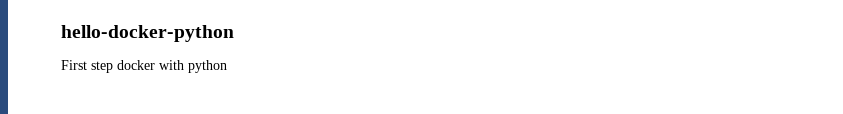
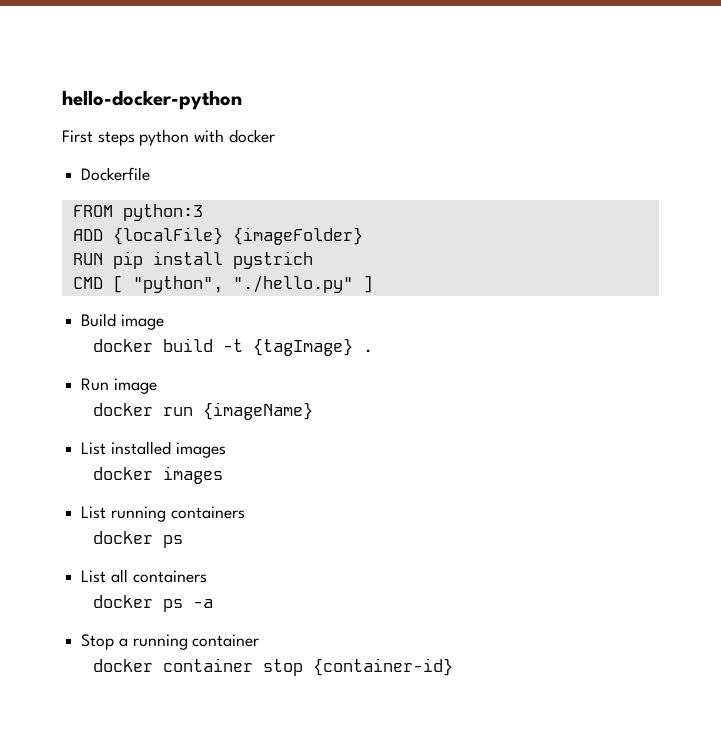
- First step docker with python
+ First steps python with docker
+ Dockerfile
+ FROM python:3
+ ADD {localFile} {imageFolder}
+ RUN pip install pystrich
+ CMD [ "python", "./hello.py" ]
+ Build image
+ docker build -t {tagImage} .
+ Run image
+ docker run {imageName}
+ List installed images
+ docker images
+ List running containers
+ docker ps
+ List all containers
+ docker ps -a
+ Stop a running container
+ docker container stop {container-id}

